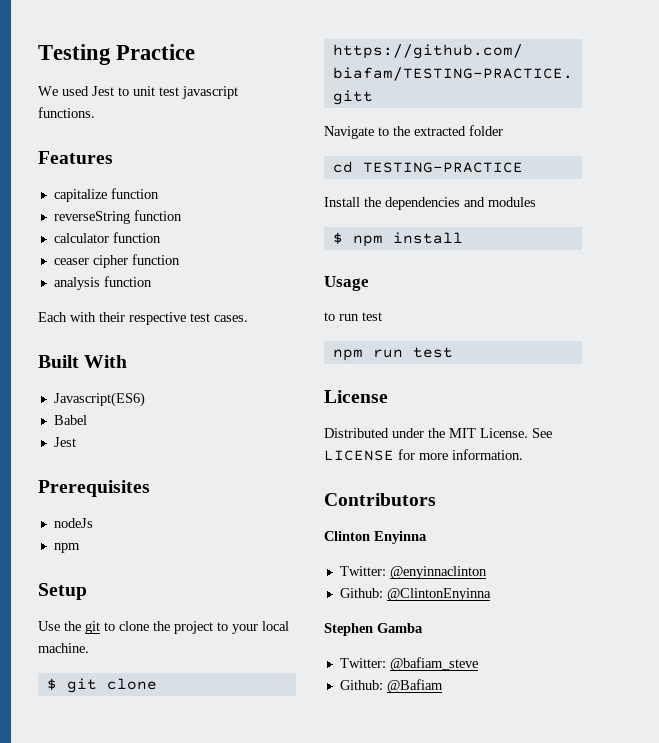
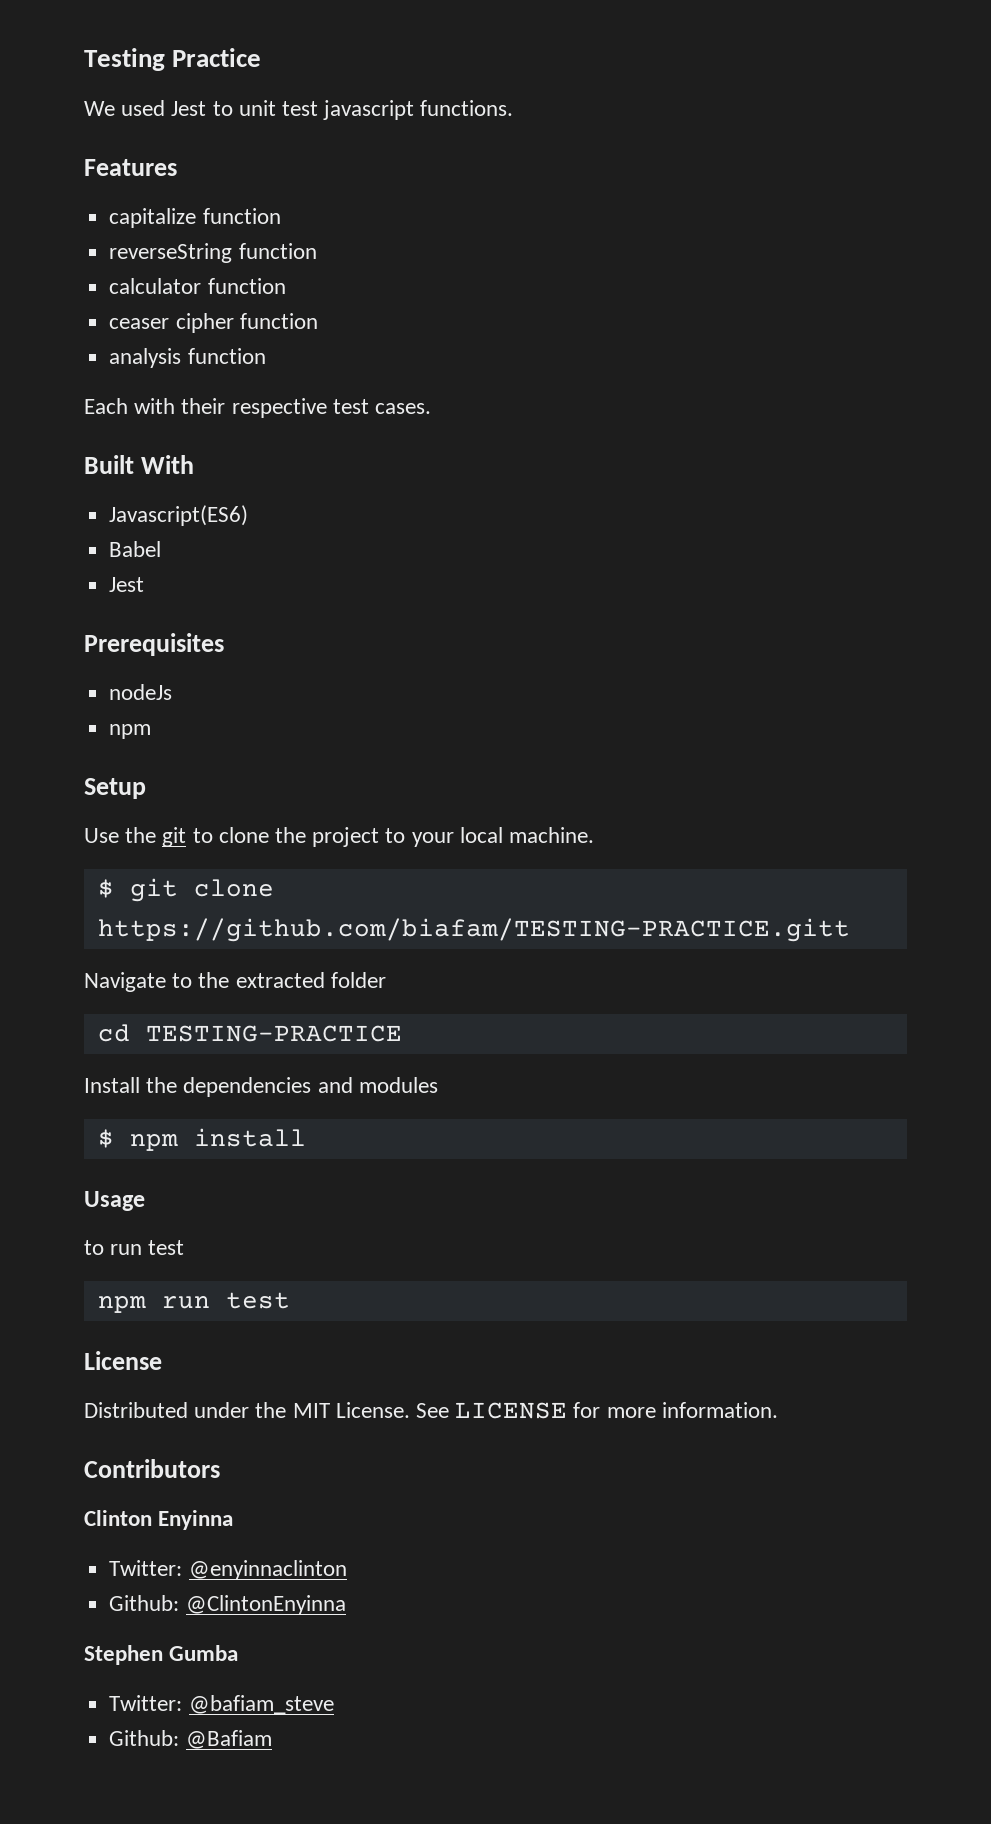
- Stephen Gamba
+ Stephen Gumba

